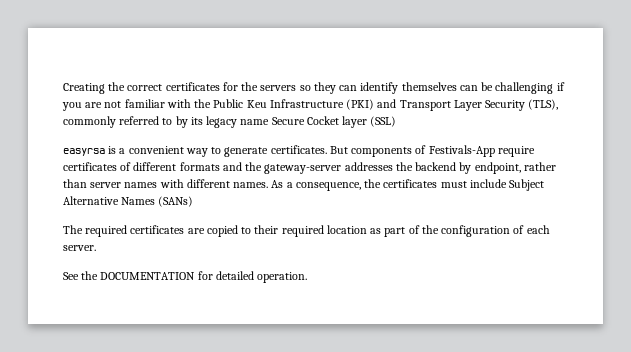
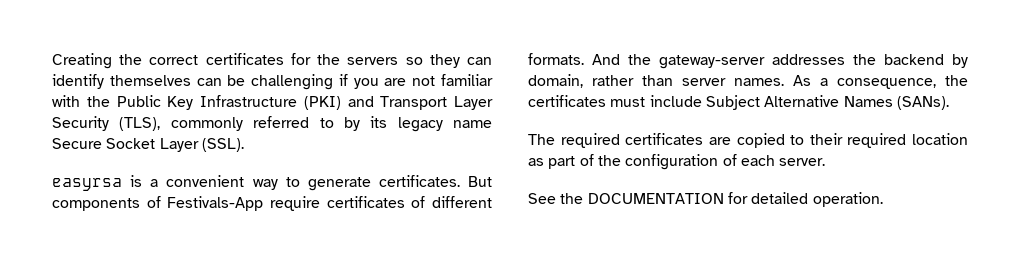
- Creating the correct certificates for the servers so they can identify themselves can be challenging if you are not familiar with the Public Keu Infrastructure (PKI) and Transport Layer Security (TLS), commonly referred to by its legacy name Secure Cocket layer (SSL)
+ Creating the correct certificates for the servers so they can identify themselves can be challenging if you are not familiar with the Public Key Infrastructure (PKI) and Transport Layer Security (TLS), commonly referred to by its legacy name Secure Socket Layer (SSL).
- But components of Festivals-App require certificates of different formats and the gateway-server addresses the backend by endpoint, rather than server names with different names.
+ But components of Festivals-App require certificates of different formats. And the gateway-server addresses the backend by domain, rather than server names.
- As a consequence, the certificates must include Subject Alternative Names (SANs)
+ As a consequence, the certificates must include Subject Alternative Names (SANs).

